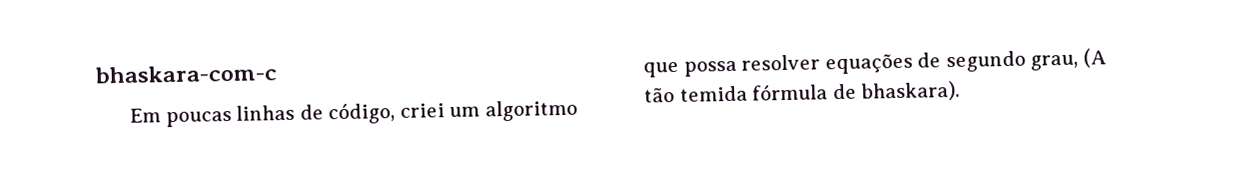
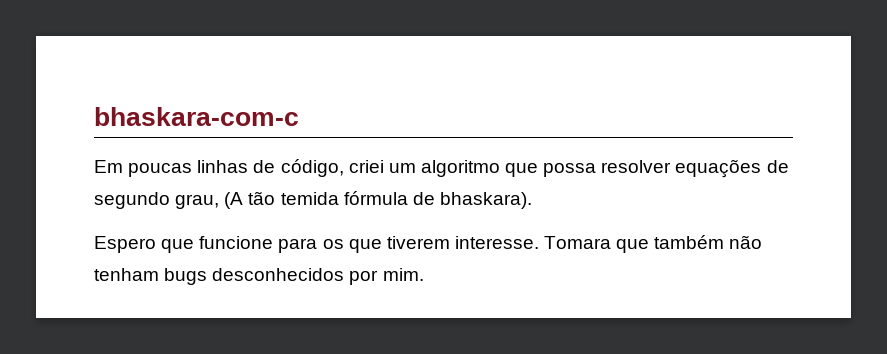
+ Espero que funcione para os que tiverem interesse. Tomara que também não tenham bugs desconhecidos por mim.

